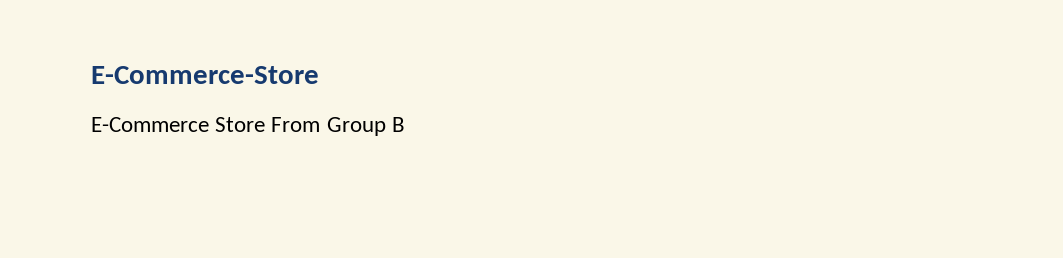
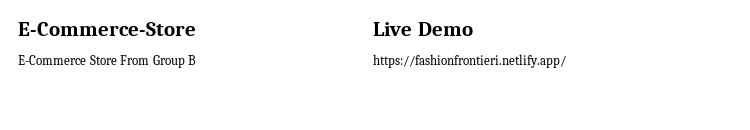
+ Live Demo
+ https://fashionfrontieri.netlify.app/

